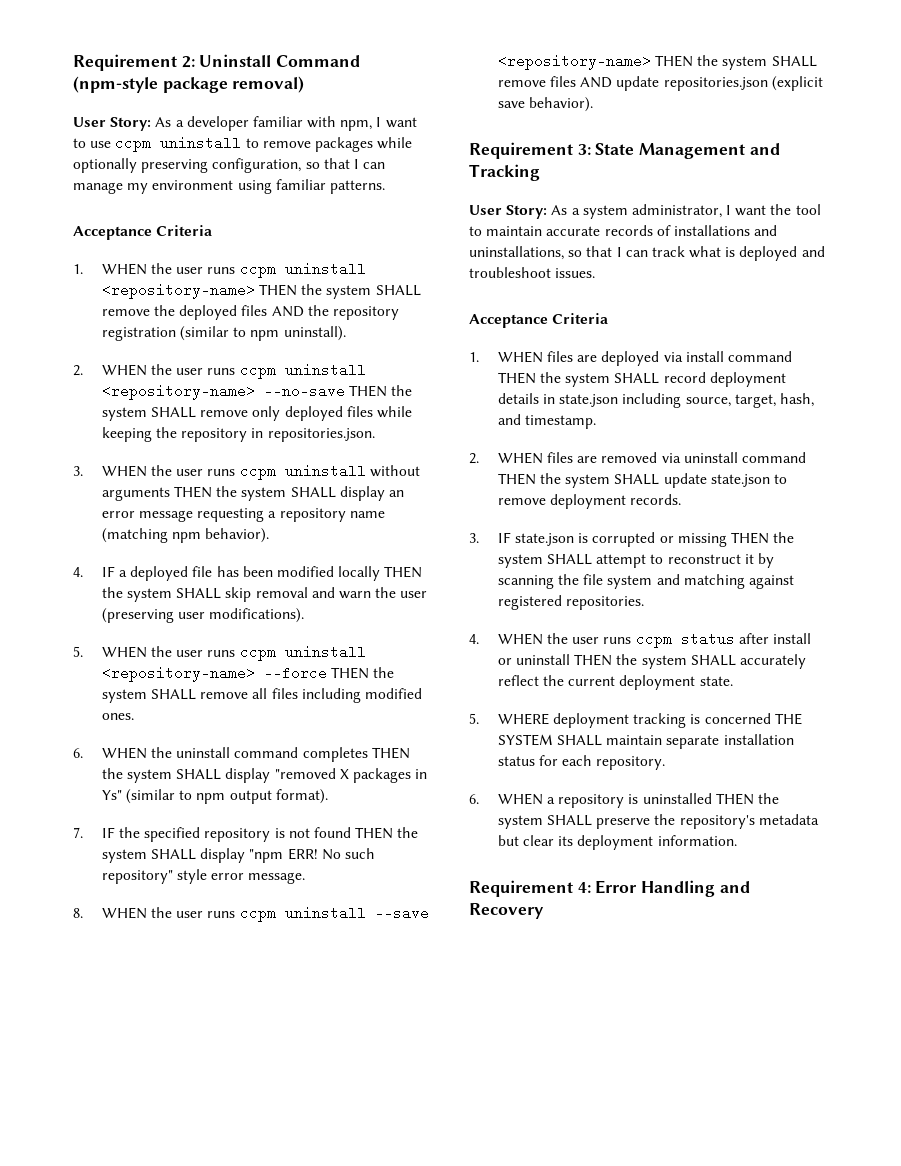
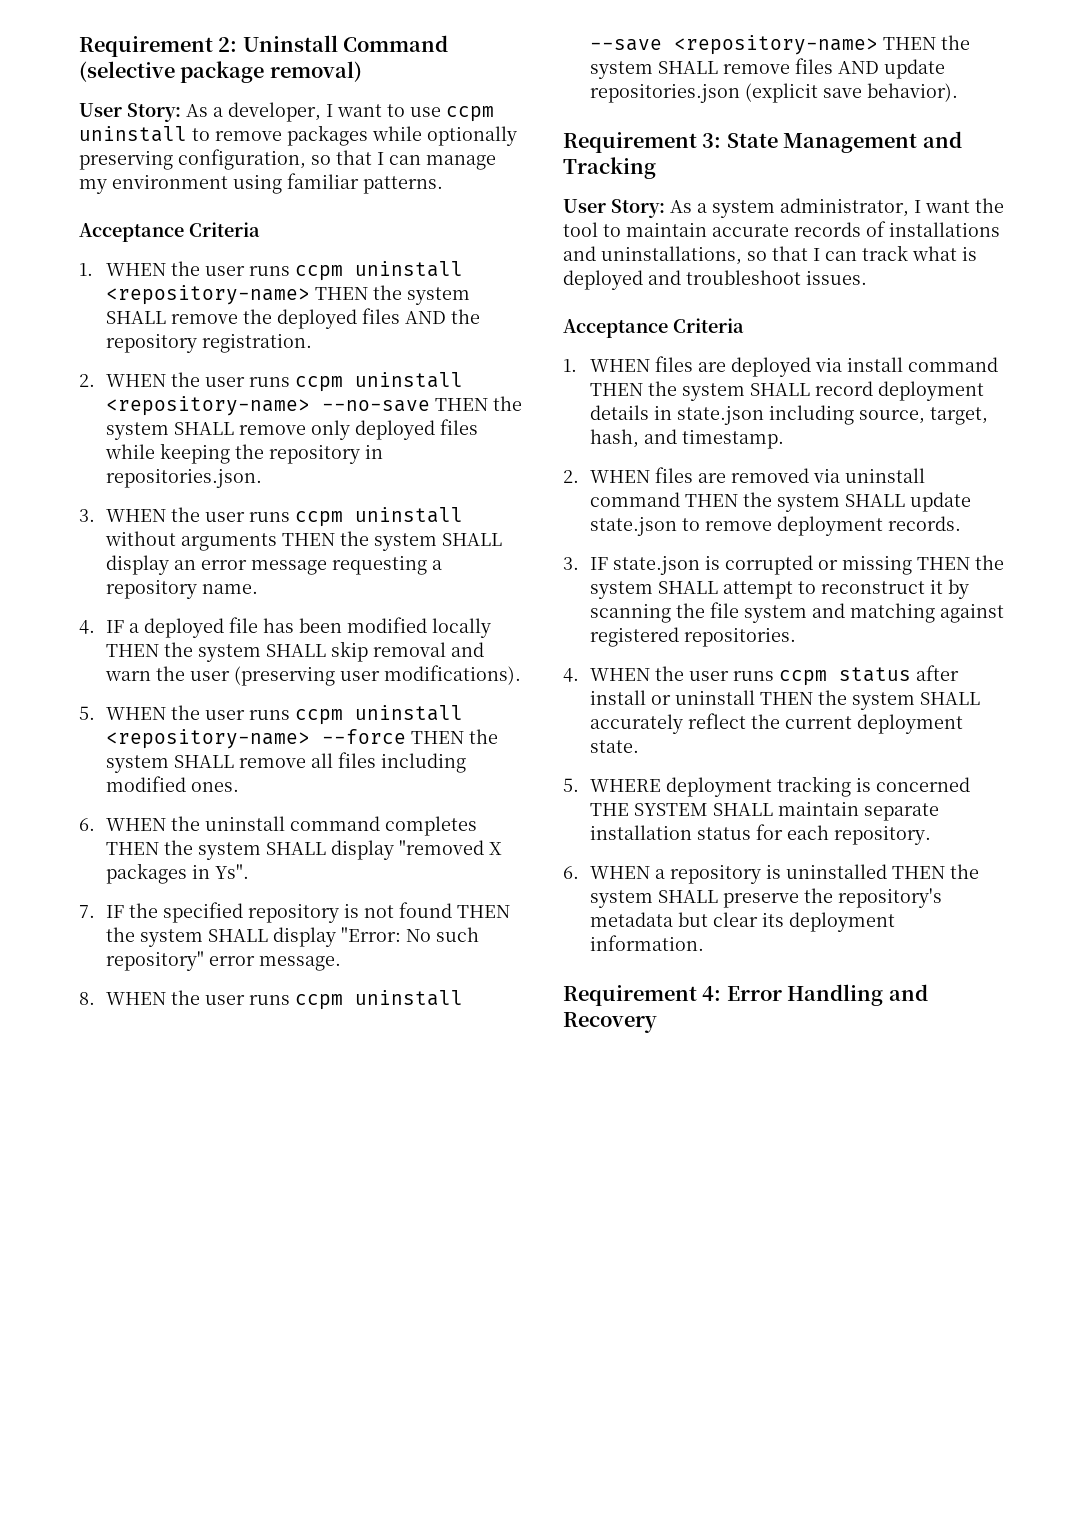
- Requirement 2: Uninstall Command (npm-style package removal)
+ Requirement 2: Uninstall Command (selective package removal)
- User Story: As a developer familiar with npm, I want to use ccpm uninstall to remove packages while optionally preserving configuration, so that I can manage my environment using familiar patterns.
+ User Story: As a developer, I want to use ccpm uninstall to remove packages while optionally preserving configuration, so that I can manage my environment using familiar patterns.
- 1. WHEN the user runs ccpm uninstall <repository-name> THEN the system SHALL remove the deployed files AND the repository registration (similar to npm uninstall).
+ 1. WHEN the user runs ccpm uninstall <repository-name> THEN the system SHALL remove the deployed files AND the repository registration.
- 3. WHEN the user runs ccpm uninstall without arguments THEN the system SHALL display an error message requesting a repository name (matching npm behavior).
+ 3. WHEN the user runs ccpm uninstall without arguments THEN the system SHALL display an error message requesting a repository name.
- 6. WHEN the uninstall command completes THEN the system SHALL display "removed X packages in Ys" (similar to npm output format).
+ 6. WHEN the uninstall command completes THEN the system SHALL display "removed X packages in Ys".
- 7. IF the specified repository is not found THEN the system SHALL display "npm ERR! No such repository" style error message.
+ 7. IF the specified repository is not found THEN the system SHALL display "Error: No such repository" error message.

